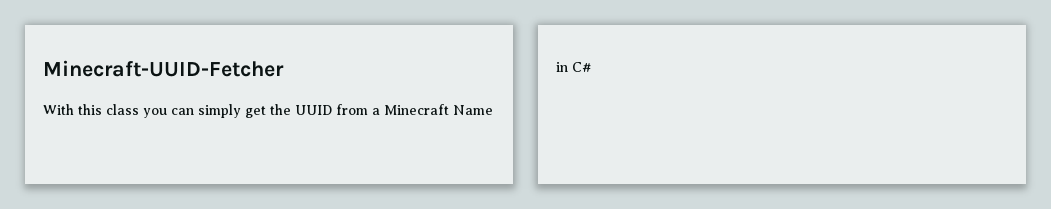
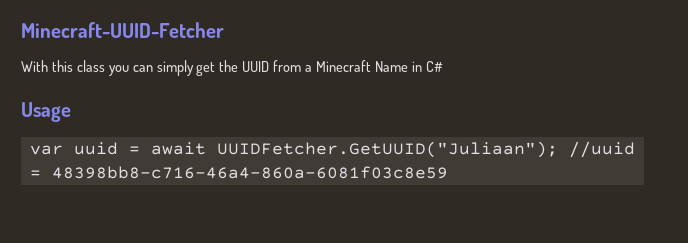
+ Usage
+ var uuid = await UUIDFetcher.GetUUID("Juliaan"); //uuid = 48398bb8-c716-46a4-860a-6081f03c8e59

